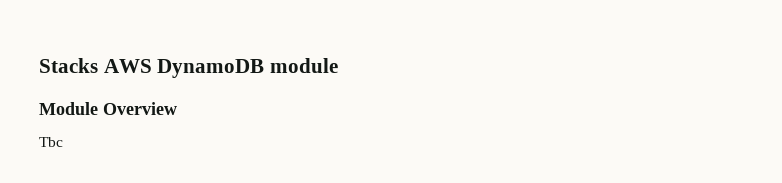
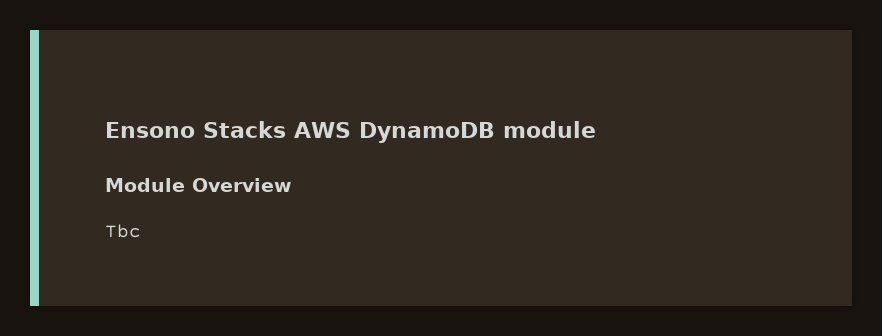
- Stacks AWS DynamoDB module
+ Ensono Stacks AWS DynamoDB module

